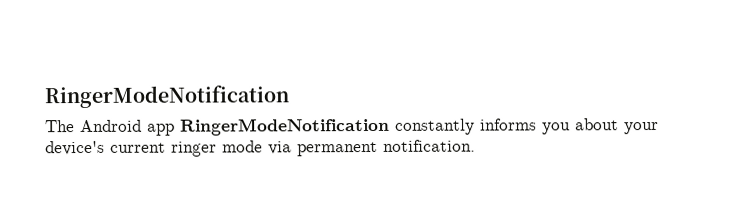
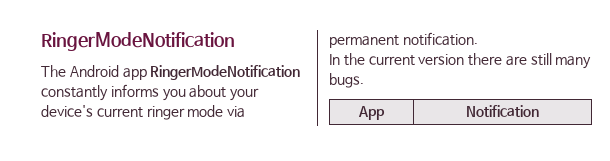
+ In the current version there are still many bugs.
+ App | Notification

